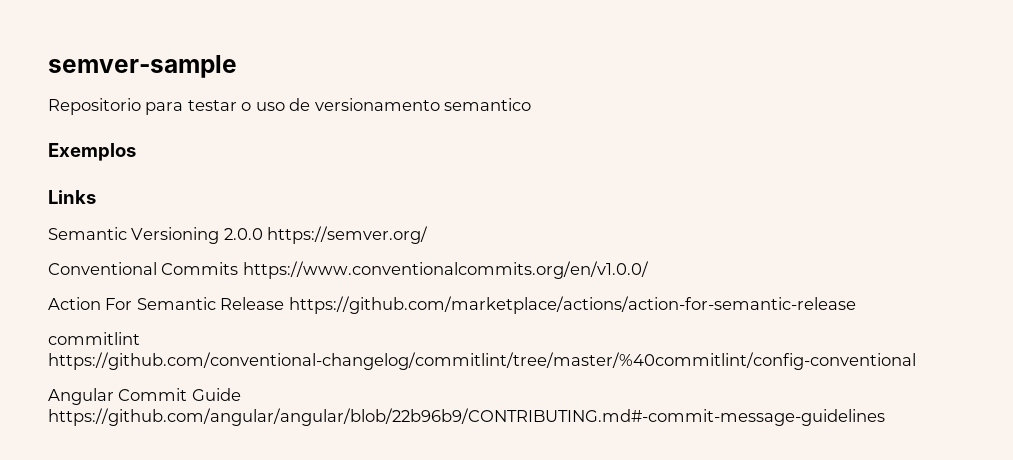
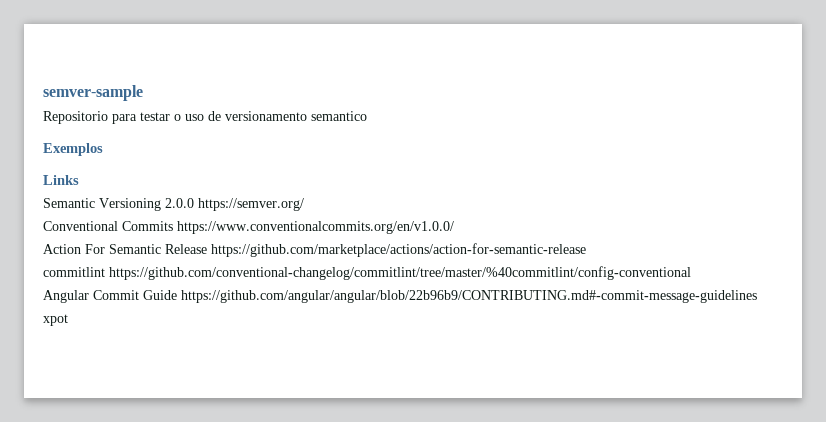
+ xpot

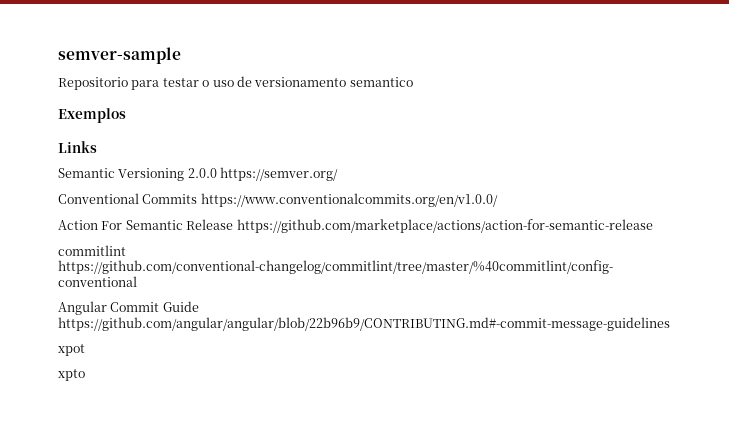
+ xpto

